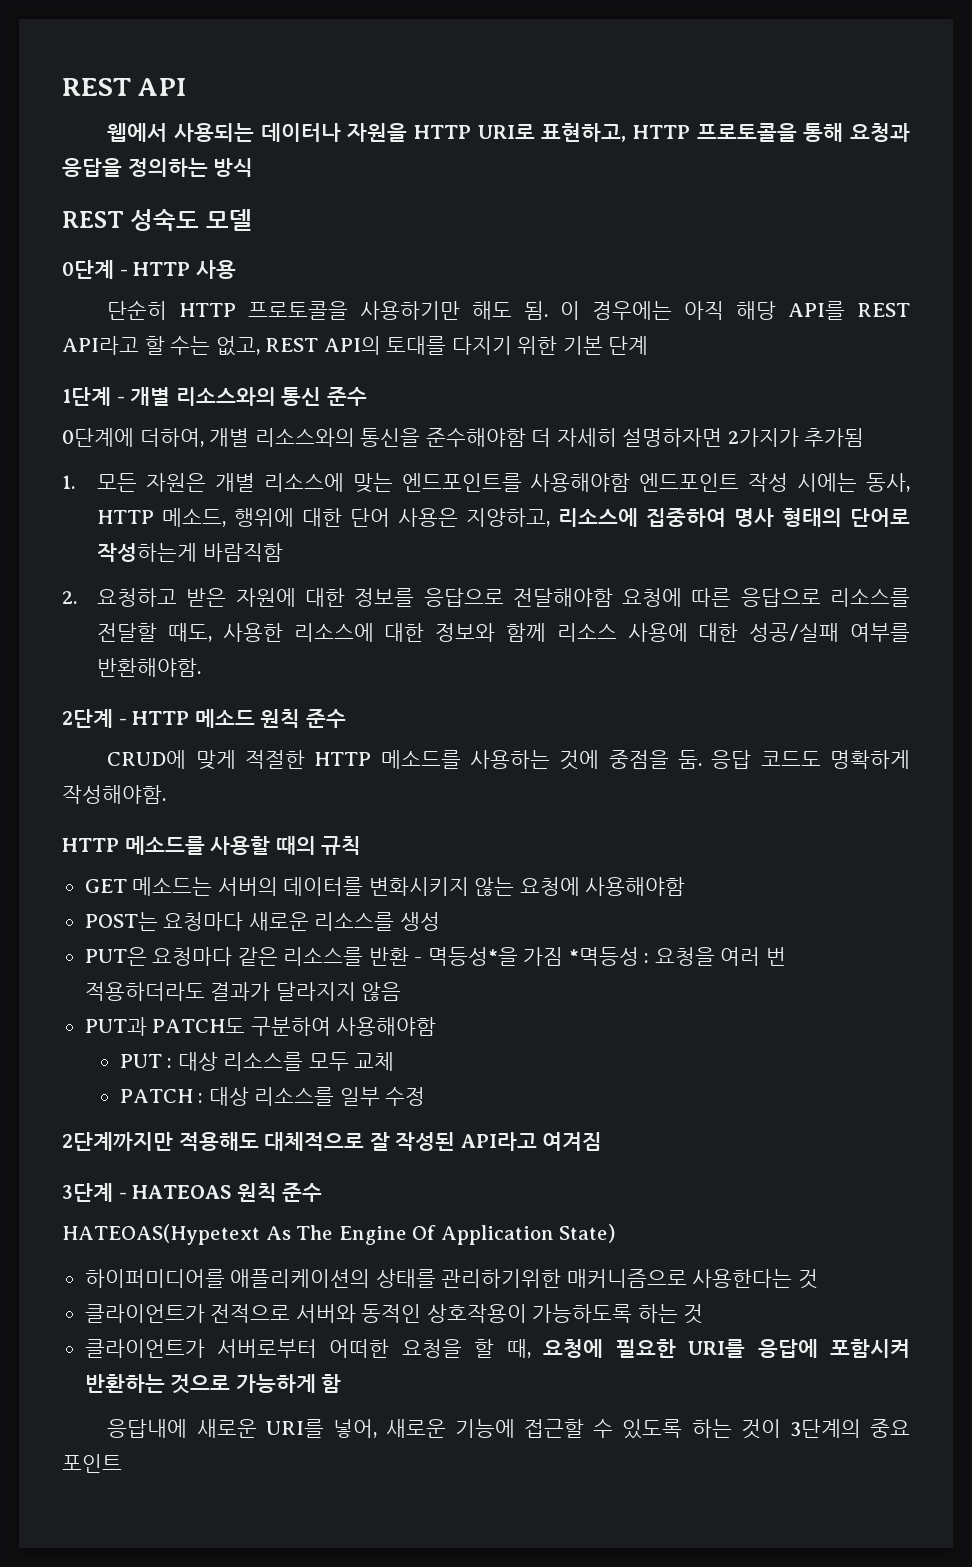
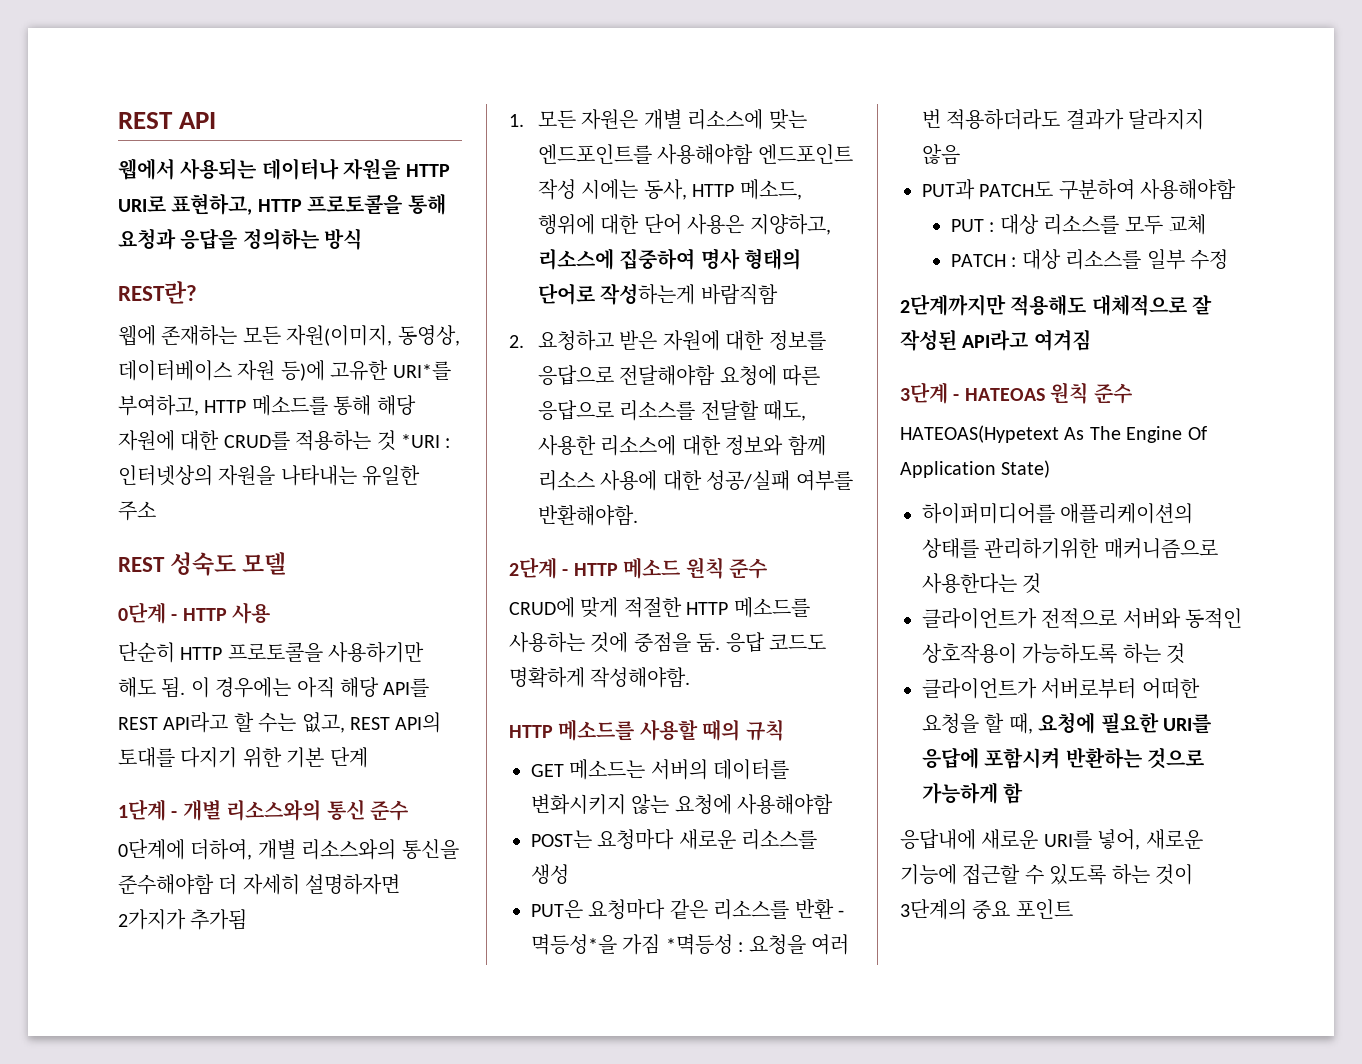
+ REST란?
+ 웹에 존재하는 모든 자원(이미지, 동영상, 데이터베이스 자원 등)에 고유한 URI*를 부여하고, HTTP 메소드를 통해 해당 자원에 대한 CRUD를 적용하는 것 *URI : 인터넷상의 자원을 나타내는 유일한 주소

